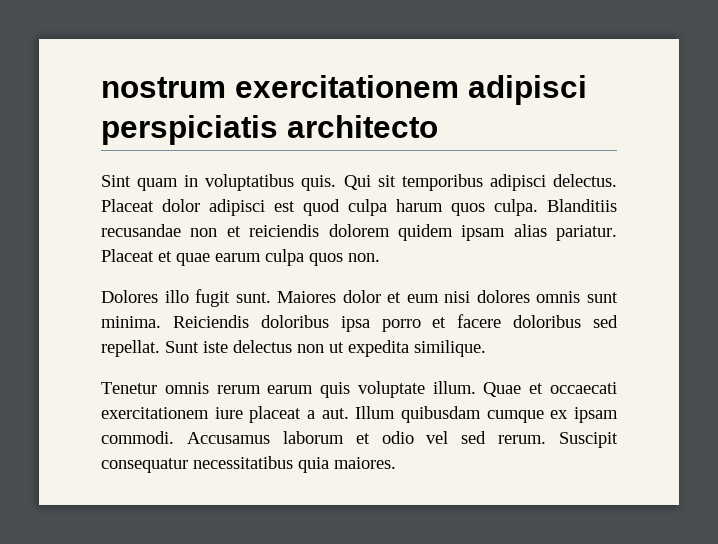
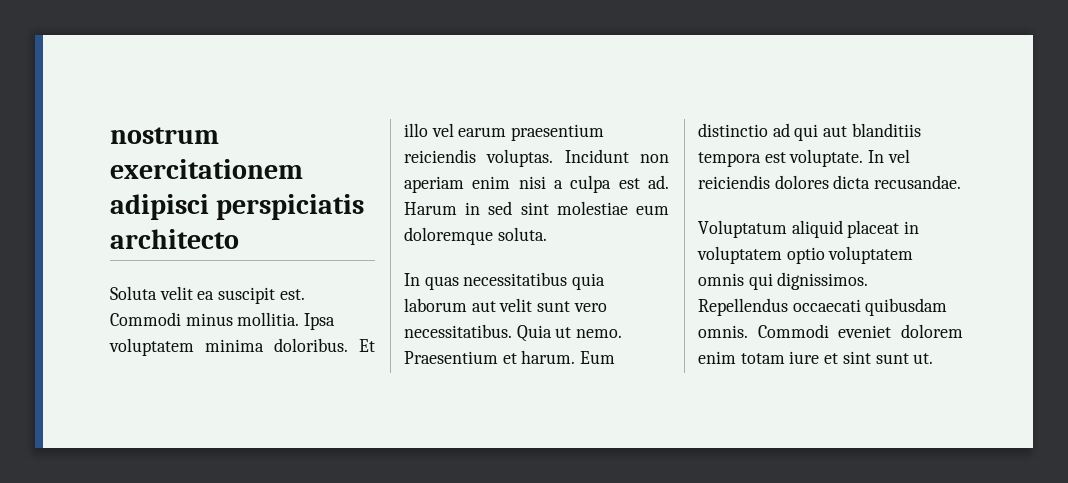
- Sint quam in voluptatibus quis. Qui sit temporibus adipisci delectus. Placeat dolor adipisci est quod culpa harum quos culpa. Blanditiis recusandae non et reiciendis dolorem quidem ipsam alias pariatur. Placeat et quae earum culpa quos non.
- Dolores illo fugit sunt. Maiores dolor et eum nisi dolores omnis sunt minima. Reiciendis doloribus ipsa porro et facere doloribus sed repellat. Sunt iste delectus non ut expedita similique.
- Tenetur omnis rerum earum quis voluptate illum. Quae et occaecati exercitationem iure placeat a aut. Illum quibusdam cumque ex ipsam commodi. Accusamus laborum et odio vel sed rerum. Suscipit consequatur necessitatibus quia maiores.
+ Soluta velit ea suscipit est. Commodi minus mollitia. Ipsa voluptatem minima doloribus. Et illo vel earum praesentium reiciendis voluptas. Incidunt non aperiam enim nisi a culpa est ad. Harum in sed sint molestiae eum doloremque soluta.
+ In quas necessitatibus quia laborum aut velit sunt vero necessitatibus. Quia ut nemo. Praesentium et harum. Eum distinctio ad qui aut blanditiis tempora est voluptate. In vel reiciendis dolores dicta recusandae.
+ Voluptatum aliquid placeat in voluptatem optio voluptatem omnis qui dignissimos. Repellendus occaecati quibusdam omnis. Commodi eveniet dolorem enim totam iure et sint sunt ut.

